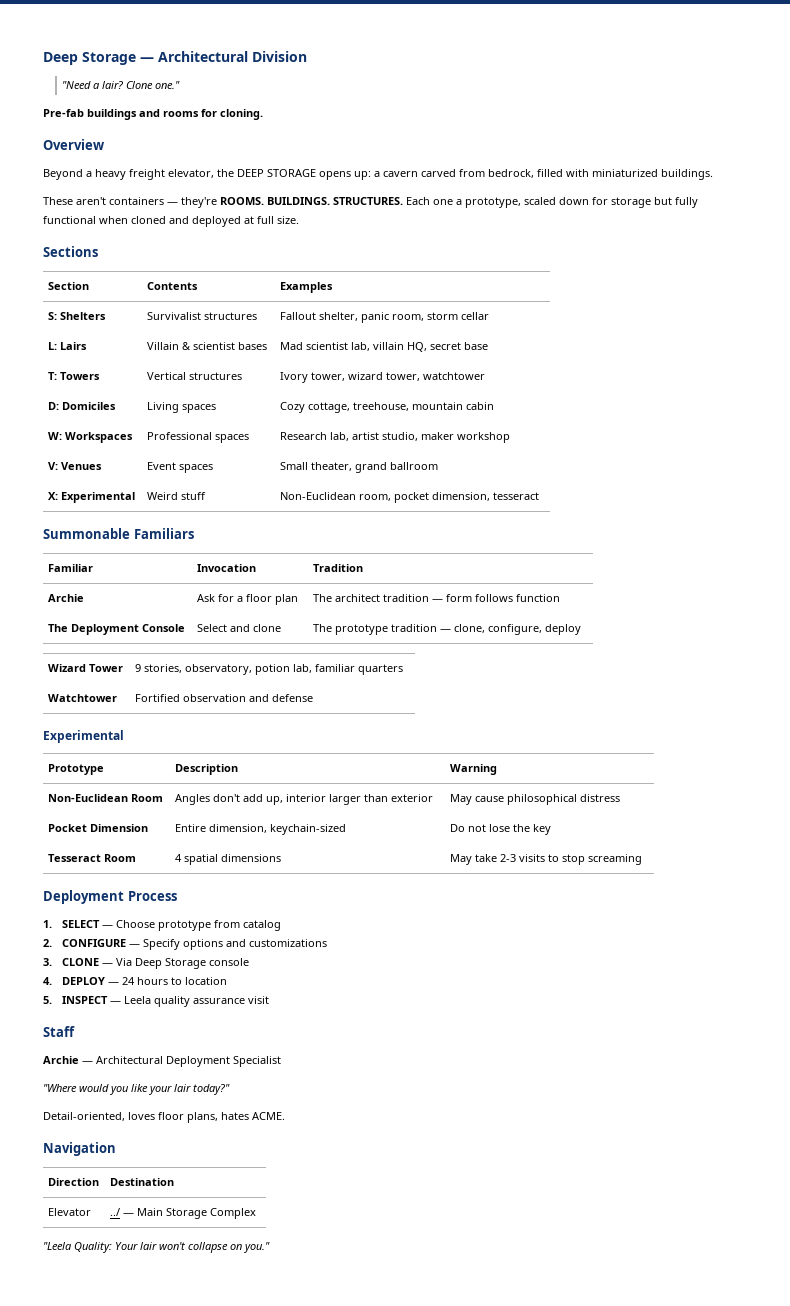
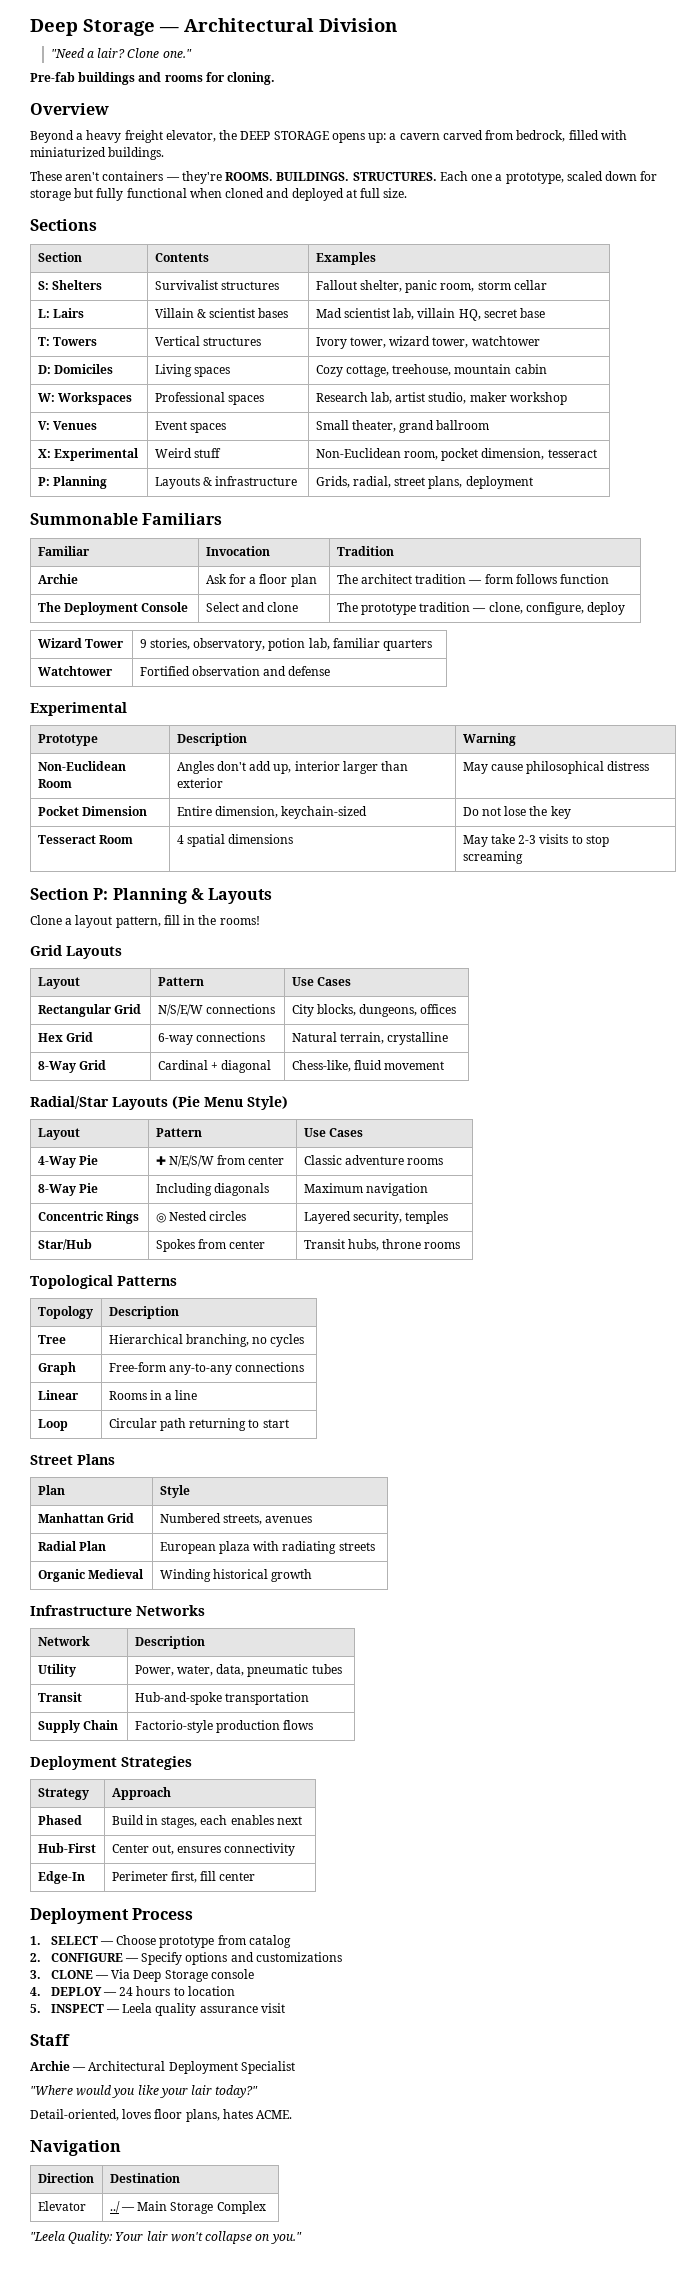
+ P: Planning | Layouts & infrastructure | Grids, radial, street plans, deployment
+ Section P: Planning & Layouts
+ Clone a layout pattern, fill in the rooms!
+ Grid Layouts
+ Layout | Pattern | Use Cases
+ Rectangular Grid | N/S/E/W connections | City blocks, dungeons, offices
+ Hex Grid | 6-way connections | Natural terrain, crystalline
+ 8-Way Grid | Cardinal + diagonal | Chess-like, fluid movement
+ Radial/Star Layouts (Pie Menu Style)
+ Layout | Pattern | Use Cases
+ 4-Way Pie | ✚ N/E/S/W from center | Classic adventure rooms
+ 8-Way Pie | Including diagonals | Maximum navigation
+ Concentric Rings | ◎ Nested circles | Layered security, temples
+ Star/Hub | Spokes from center | Transit hubs, throne rooms
+ Topological Patterns
+ Topology | Description
+ Tree | Hierarchical branching, no cycles
+ Graph | Free-form any-to-any connections
+ Linear | Rooms in a line
+ Loop | Circular path returning to start
+ Street Plans
+ Plan | Style
+ Manhattan Grid | Numbered streets, avenues
+ Radial Plan | European plaza with radiating streets
+ Organic Medieval | Winding historical growth
+ Infrastructure Networks
+ Network | Description
+ Utility | Power, water, data, pneumatic tubes
+ Transit | Hub-and-spoke transportation
+ Supply Chain | Factorio-style production flows
+ Deployment Strategies
+ Strategy | Approach
+ Phased | Build in stages, each enables next
+ Hub-First | Center out, ensures connectivity
+ Edge-In | Perimeter first, fill center

